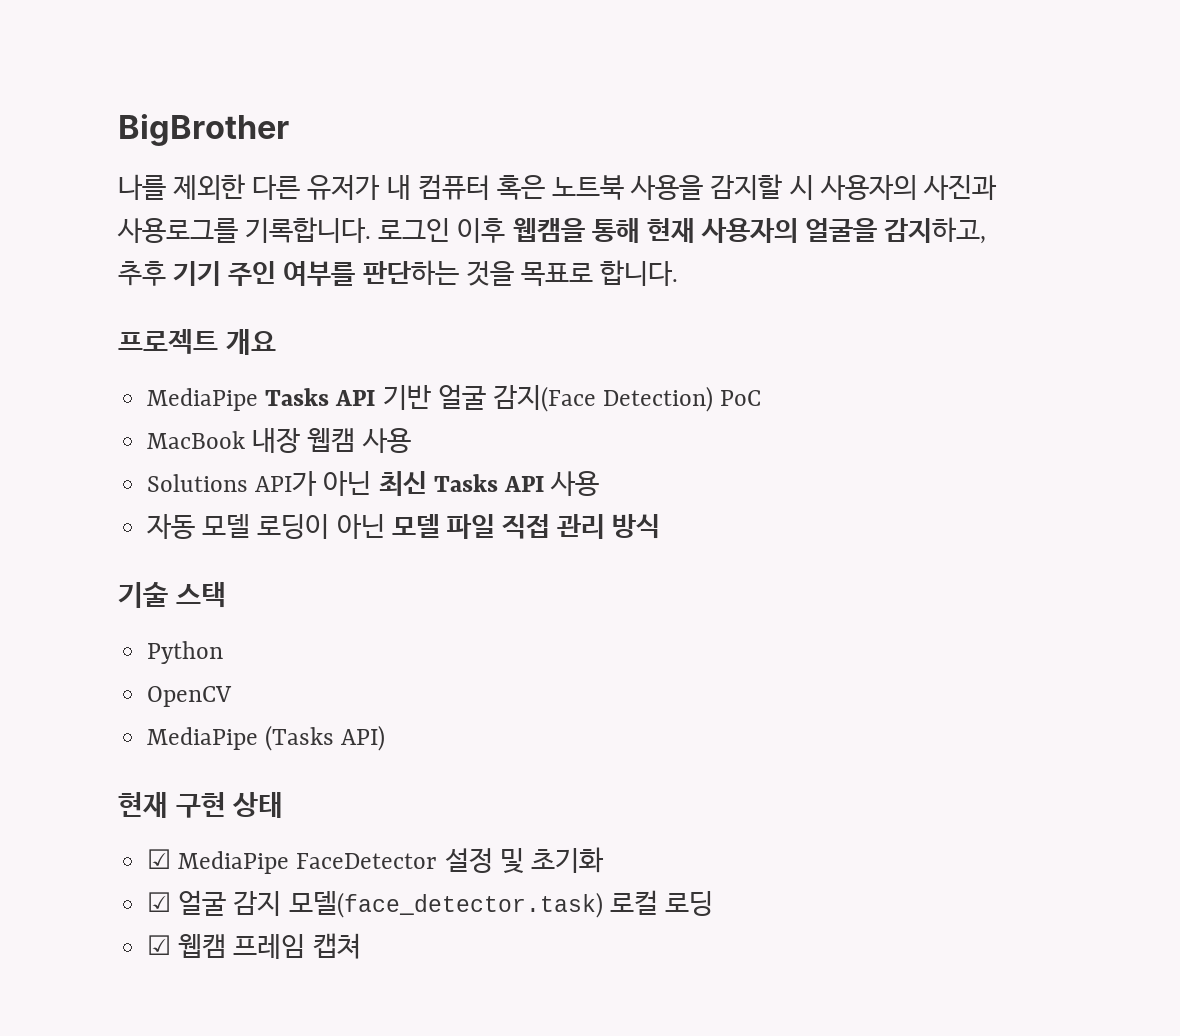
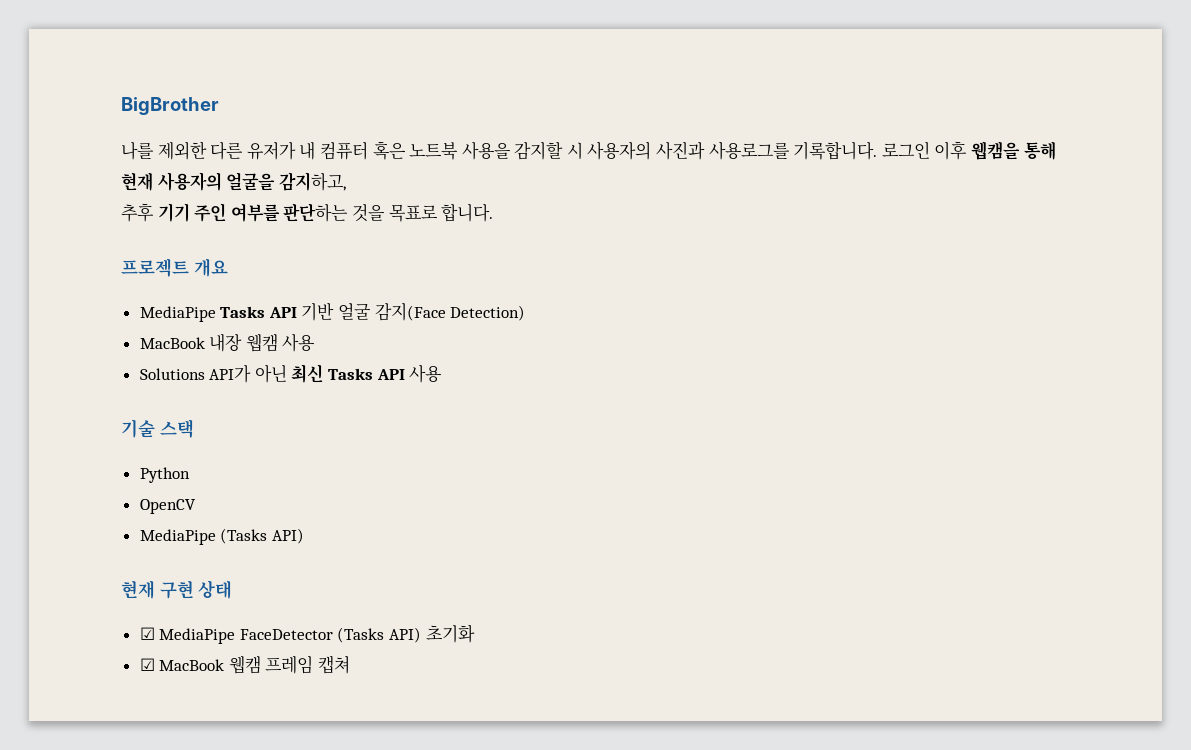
- MediaPipe Tasks API 기반 얼굴 감지(Face Detection) PoC
+ MediaPipe Tasks API 기반 얼굴 감지(Face Detection)
- 자동 모델 로딩이 아닌 모델 파일 직접 관리 방식
- ☑ MediaPipe FaceDetector 설정 및 초기화
+ ☑ MediaPipe FaceDetector (Tasks API) 초기화
- ☑ 얼굴 감지 모델(face_detector.task) 로컬 로딩
- ☑ 웹캠 프레임 캡쳐
+ ☑ MacBook 웹캠 프레임 캡쳐

